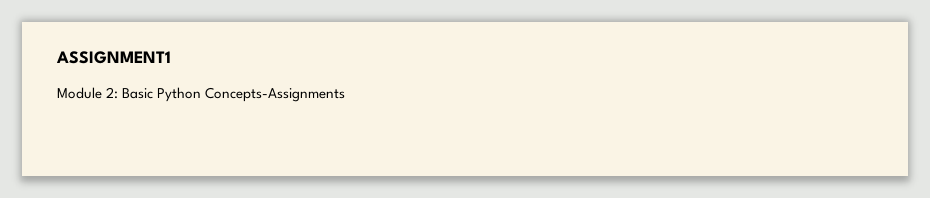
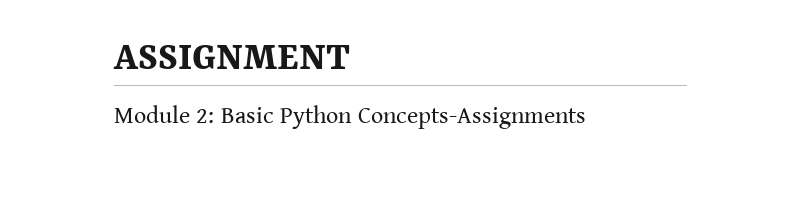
- ASSIGNMENT1
+ ASSIGNMENT

